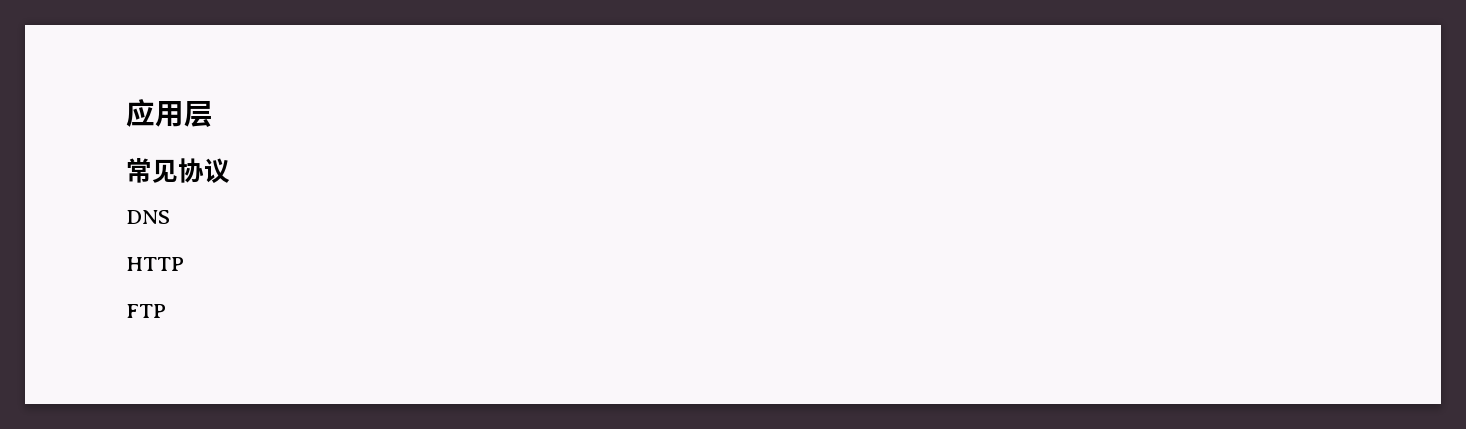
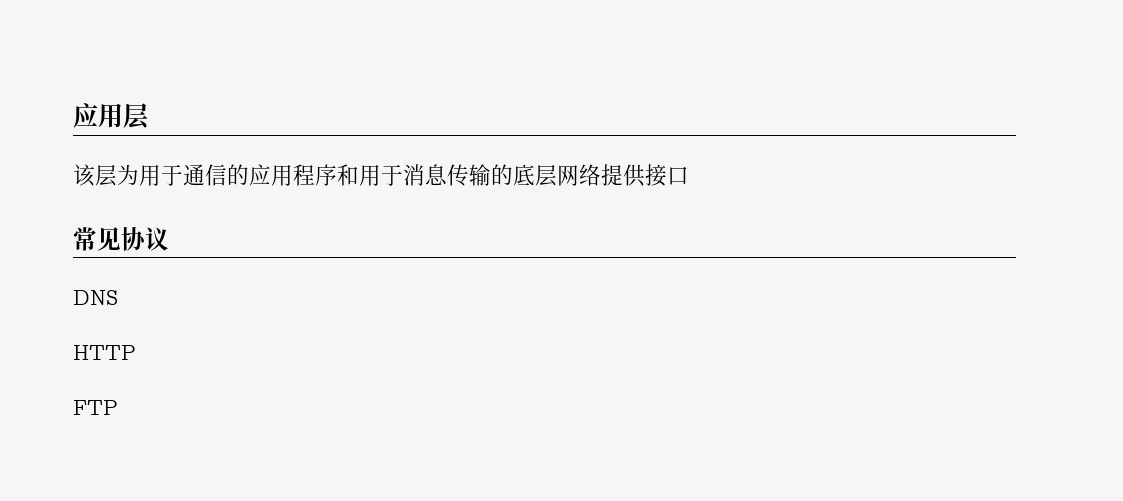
+ 该层为用于通信的应用程序和用于消息传输的底层网络提供接口

